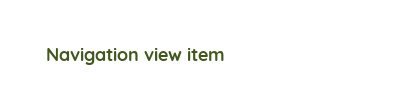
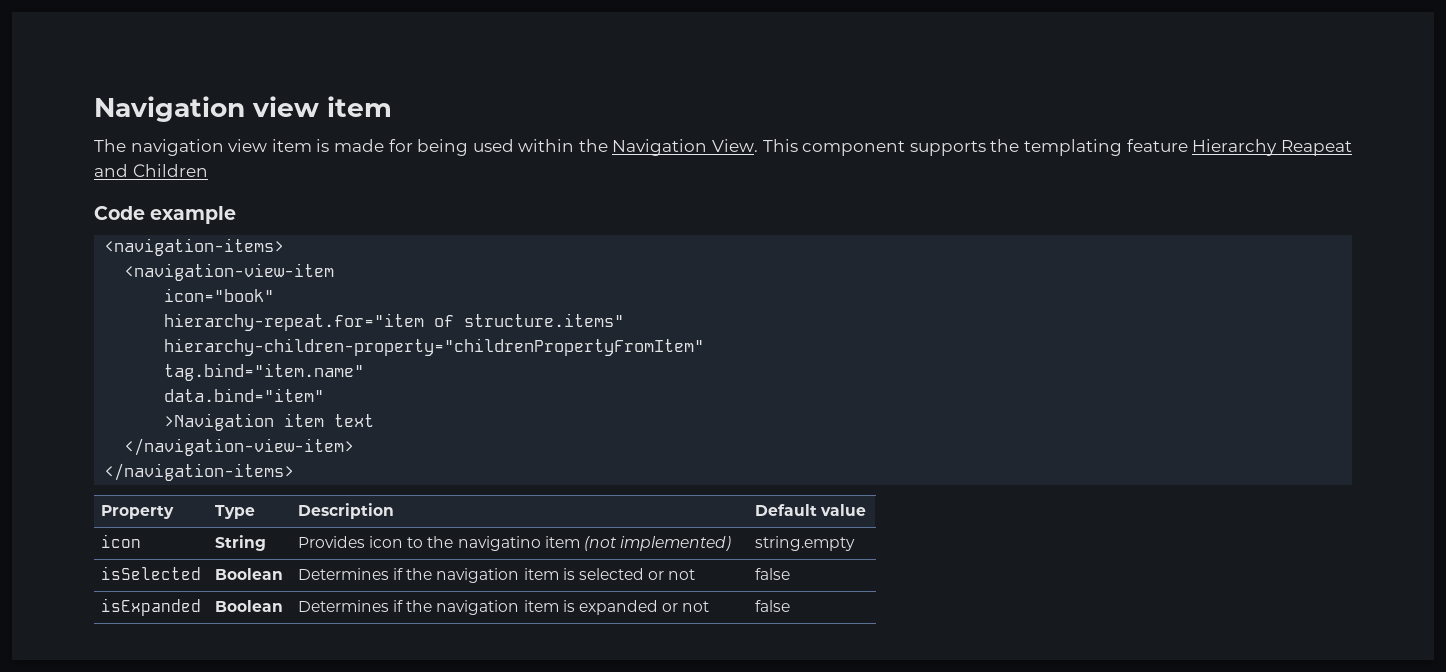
+ The navigation view item is made for being used within the Navigation View. This component supports the templating feature Hierarchy Reapeat and Children
+ Code example
+ <navigation-items>
+ <navigation-view-item
+ icon="book"
+ hierarchy-repeat.for="item of structure.items"
+ hierarchy-children-property="childrenPropertyFromItem"
+ tag.bind="item.name"
+ data.bind="item"
+ >Navigation item text
+ </navigation-view-item>
+ </navigation-items>
+ Property | Type | Description | Default value
+ icon | String | Provides icon to the navigatino item (not implemented) | string.empty
+ isSelected | Boolean | Determines if the navigation item is selected or not | false
+ isExpanded | Boolean | Determines if the navigation item is expanded or not | false

